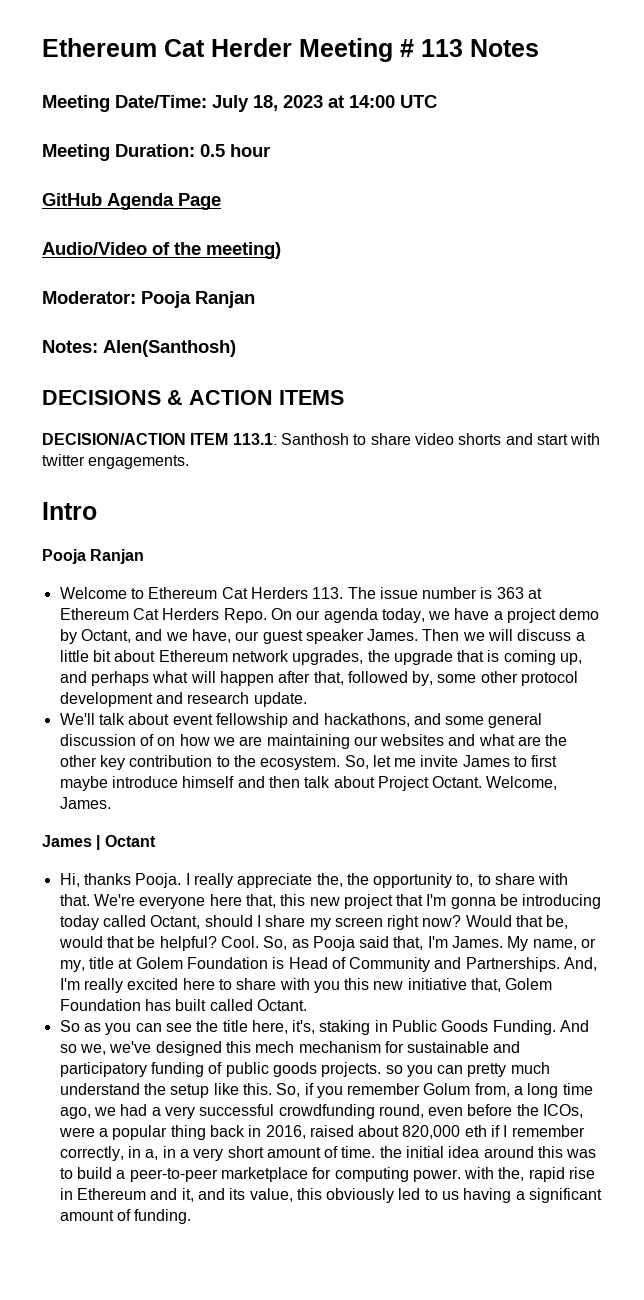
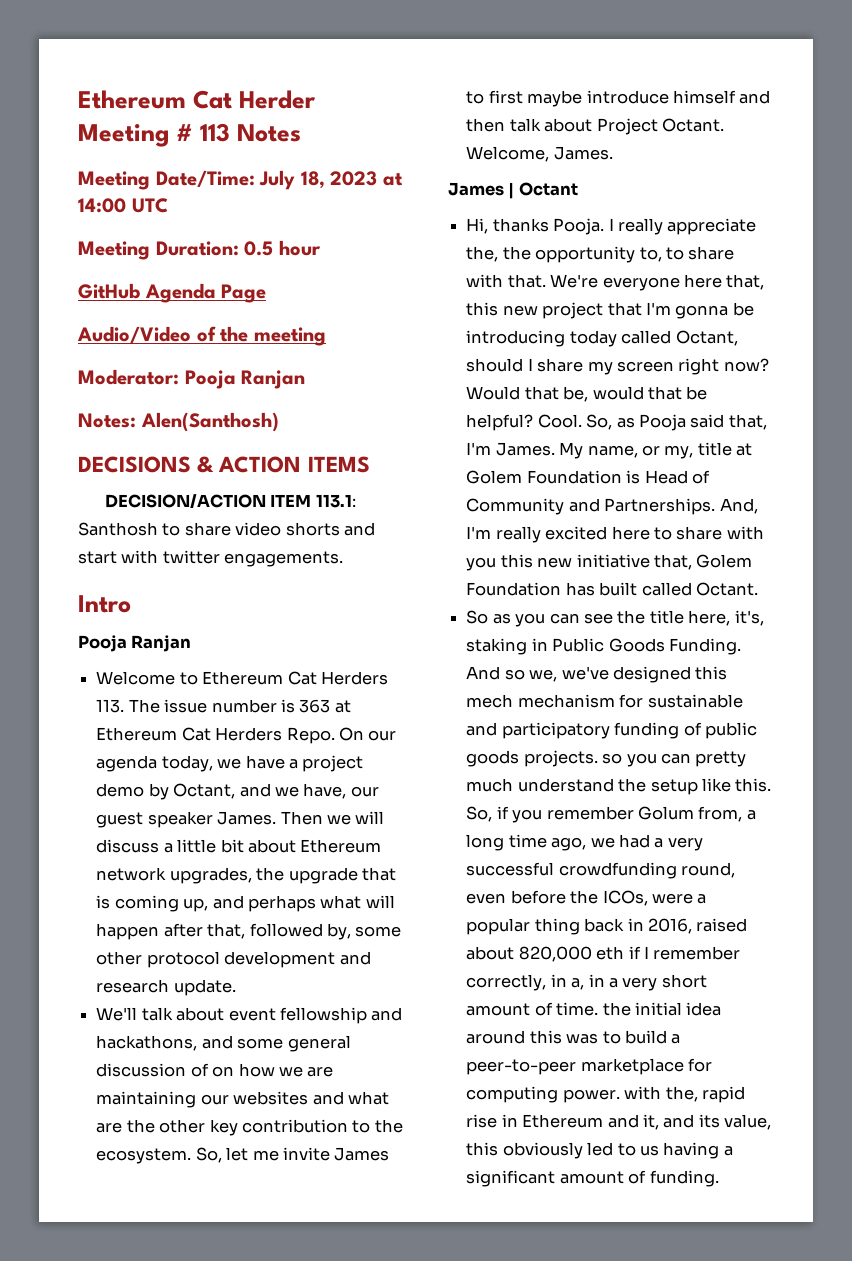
- Audio/Video of the meeting)
+ Audio/Video of the meeting

